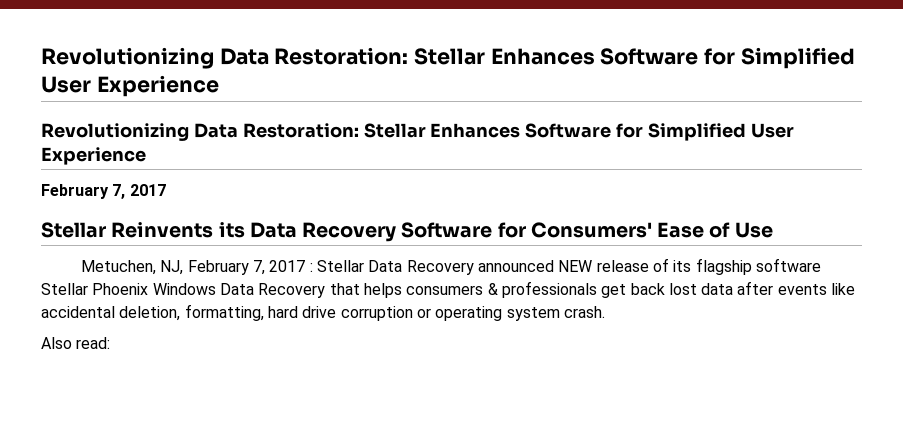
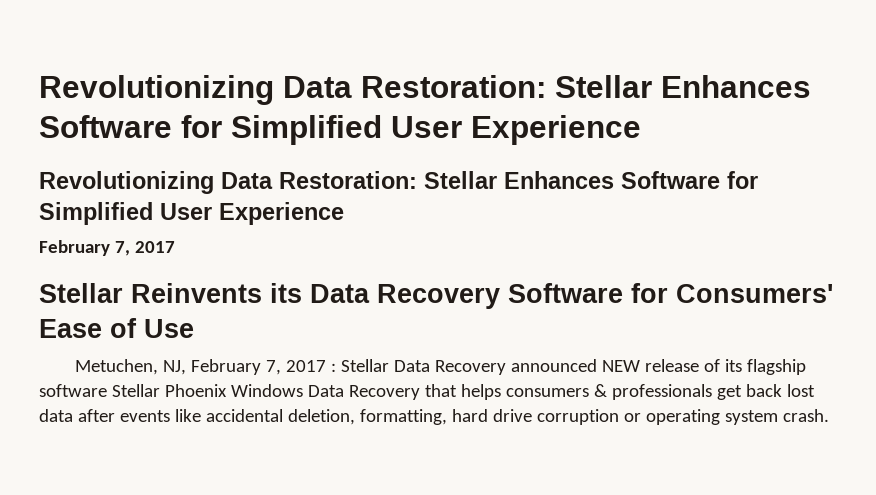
- Also read:

